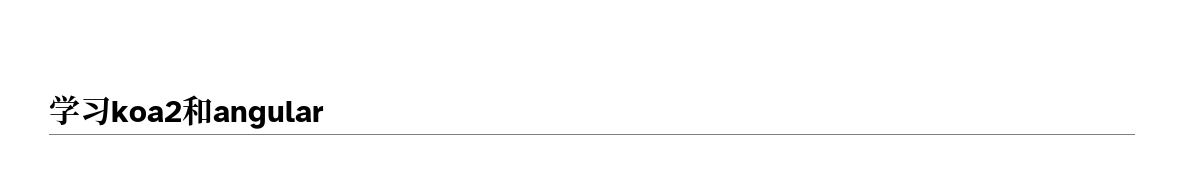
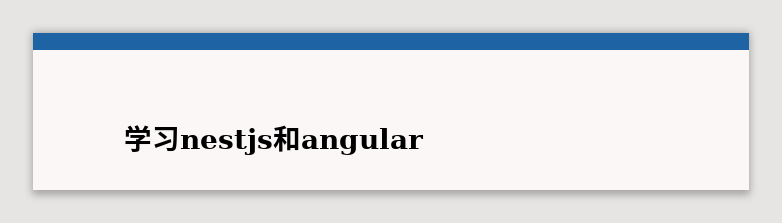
- 学习koa2和angular
+ 学习nestjs和angular

